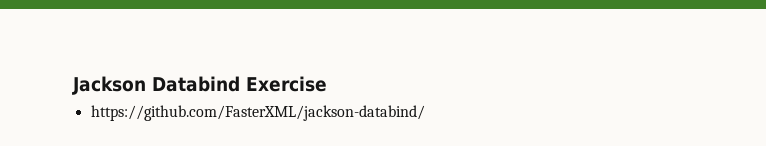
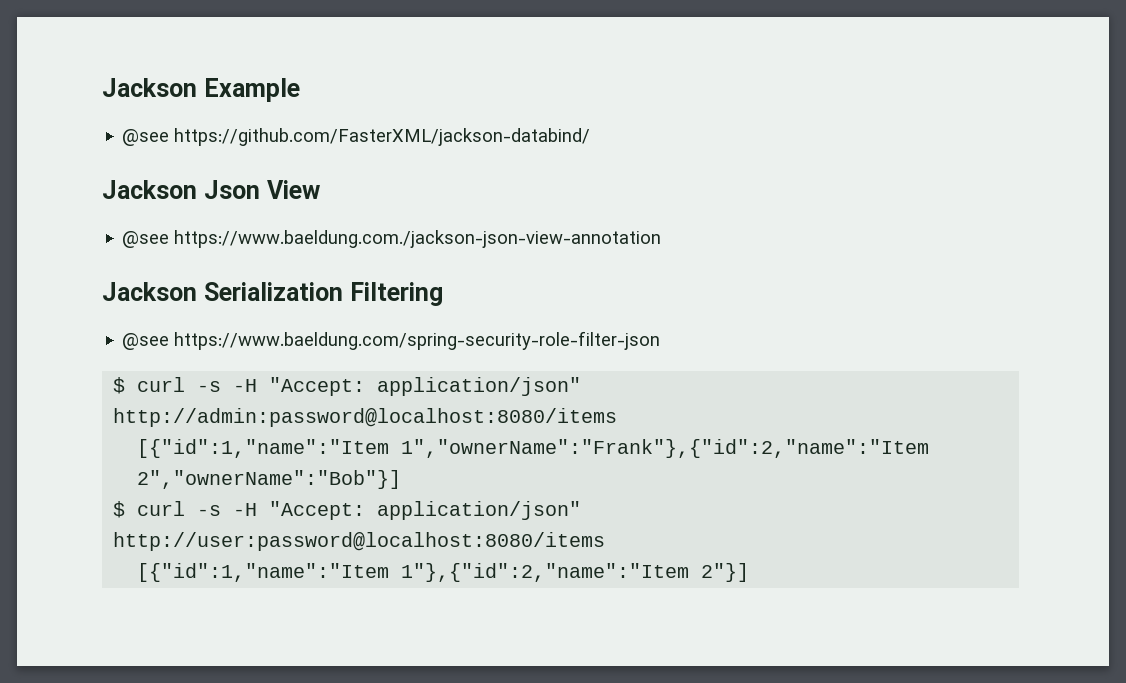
- Jackson Databind Exercise
- https://github.com/FasterXML/jackson-databind/
+ Jackson Example
+ @see https://github.com/FasterXML/jackson-databind/
+ Jackson Json View
+ @see https://www.baeldung.com./jackson-json-view-annotation
+ Jackson Serialization Filtering
+ @see https://www.baeldung.com/spring-security-role-filter-json
+ $ curl -s -H "Accept: application/json" http://admin:password@localhost:8080/items
+ [{"id":1,"name":"Item 1","ownerName":"Frank"},{"id":2,"name":"Item 2","ownerName":"Bob"}]
+ $ curl -s -H "Accept: application/json" http://user:password@localhost:8080/items
+ [{"id":1,"name":"Item 1"},{"id":2,"name":"Item 2"}]

